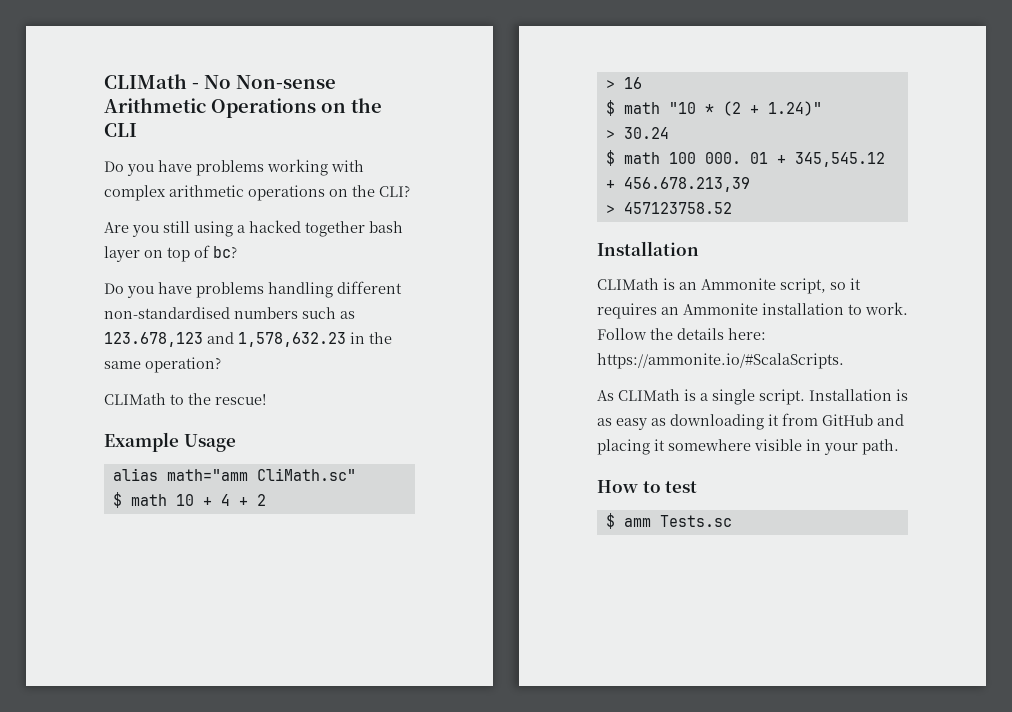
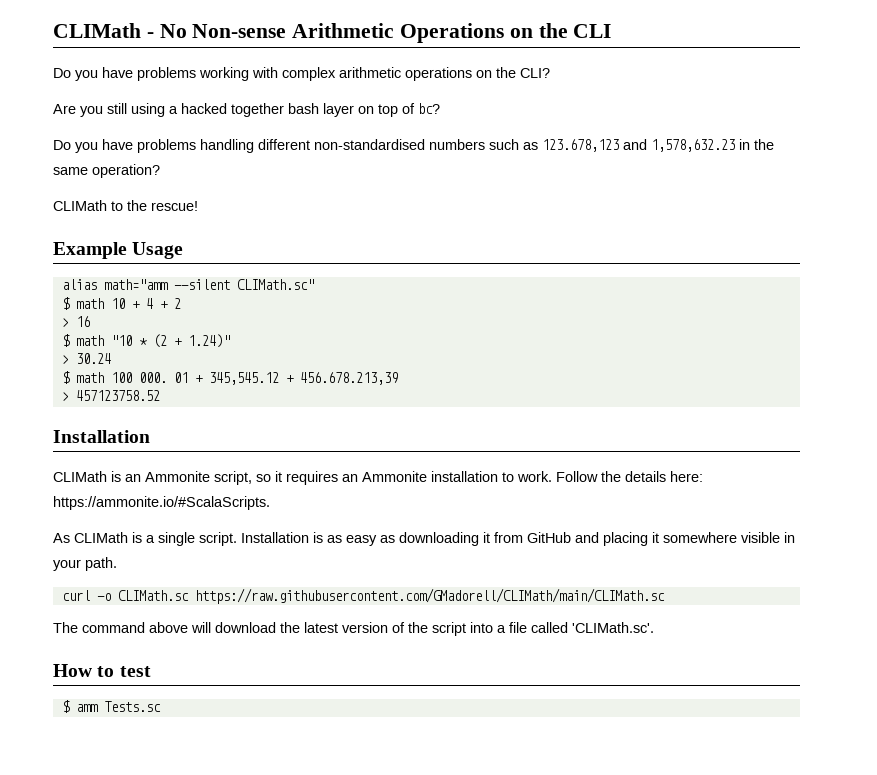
- alias math="amm CliMath.sc"
+ alias math="amm --silent CLIMath.sc"
+ curl -o CLIMath.sc https://raw.githubusercontent.com/GMadorell/CLIMath/main/CLIMath.sc
+ The command above will download the latest version of the script into a file called 'CLIMath.sc'.

